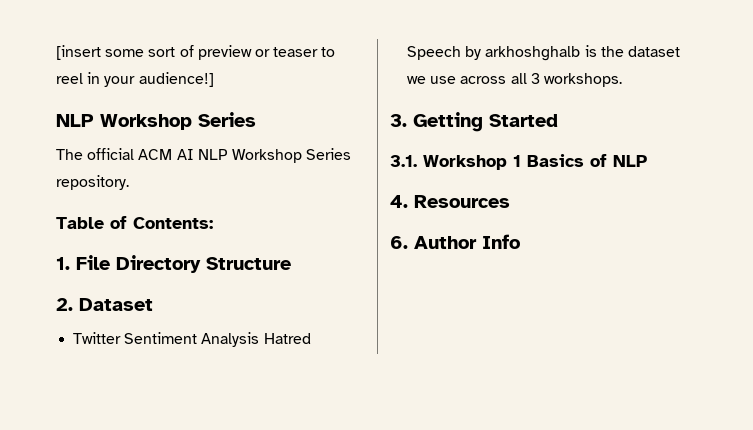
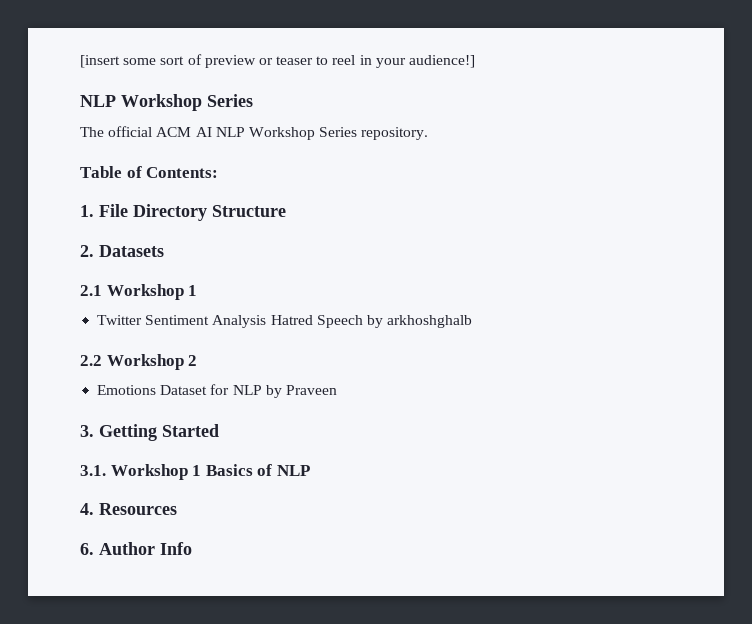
- 2. Dataset
+ 2. Datasets
+ 2.1 Workshop 1
- Twitter Sentiment Analysis Hatred Speech by arkhoshghalb is the dataset we use across all 3 workshops.
+ Twitter Sentiment Analysis Hatred Speech by arkhoshghalb
+ 2.2 Workshop 2
+ Emotions Dataset for NLP by Praveen

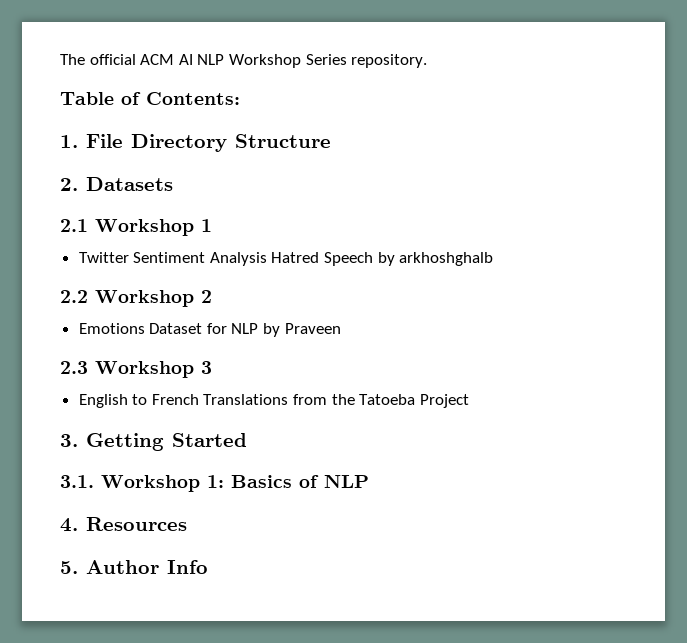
- [insert some sort of preview or teaser to reel in your audience!]
- NLP Workshop Series
+ 2.3 Workshop 3
+ English to French Translations from the Tatoeba Project
- 3.1. Workshop 1 Basics of NLP
+ 3.1. Workshop 1: Basics of NLP
- 6. Author Info
+ 5. Author Info

